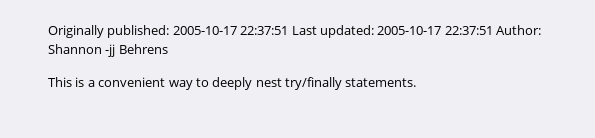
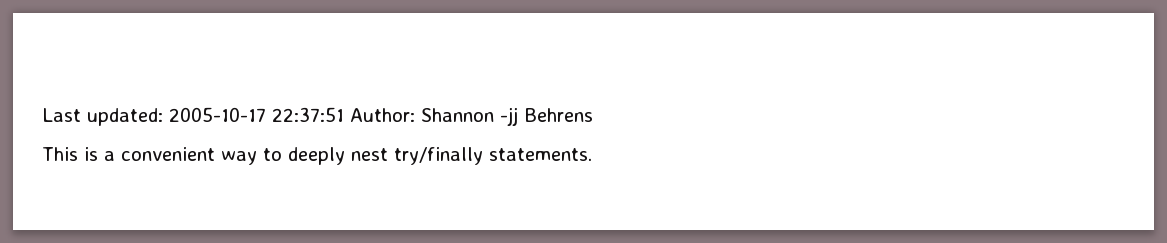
- Originally published: 2005-10-17 22:37:51 Last updated: 2005-10-17 22:37:51 Author: Shannon -jj Behrens
+ Last updated: 2005-10-17 22:37:51 Author: Shannon -jj Behrens

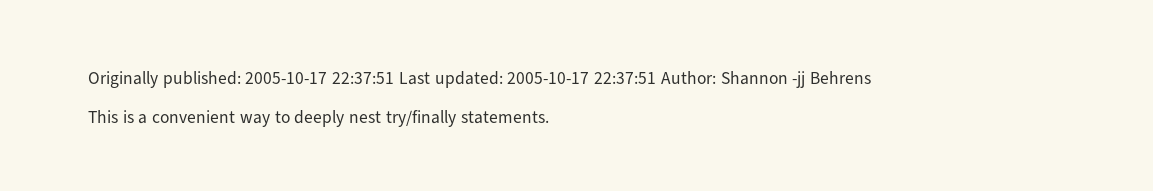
- Last updated: 2005-10-17 22:37:51 Author: Shannon -jj Behrens
+ Originally published: 2005-10-17 22:37:51 Last updated: 2005-10-17 22:37:51 Author: Shannon -jj Behrens

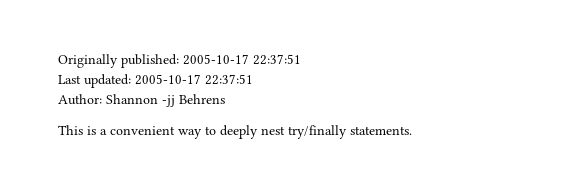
- Originally published: 2005-10-17 22:37:51 Last updated: 2005-10-17 22:37:51 Author: Shannon -jj Behrens
+ Originally published: 2005-10-17 22:37:51
+ Last updated: 2005-10-17 22:37:51
+ Author: Shannon -jj Behrens

